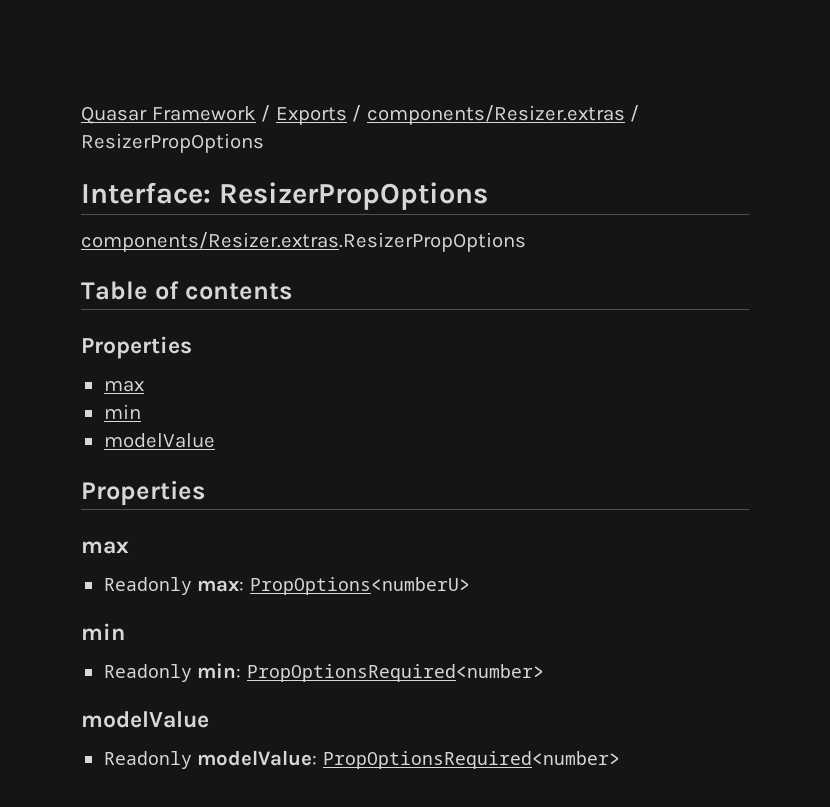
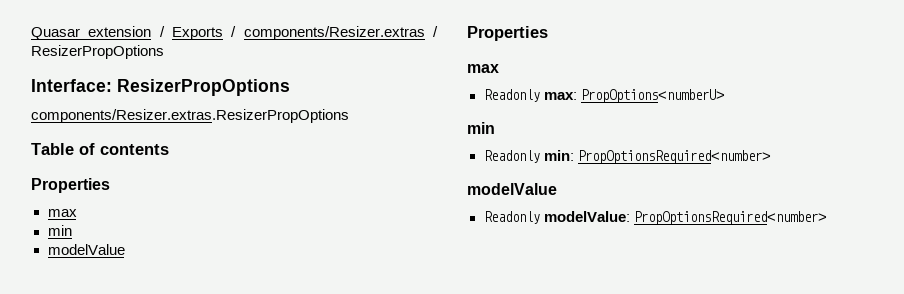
- Quasar Framework / Exports / components/Resizer.extras / ResizerPropOptions
+ Quasar extension / Exports / components/Resizer.extras / ResizerPropOptions

